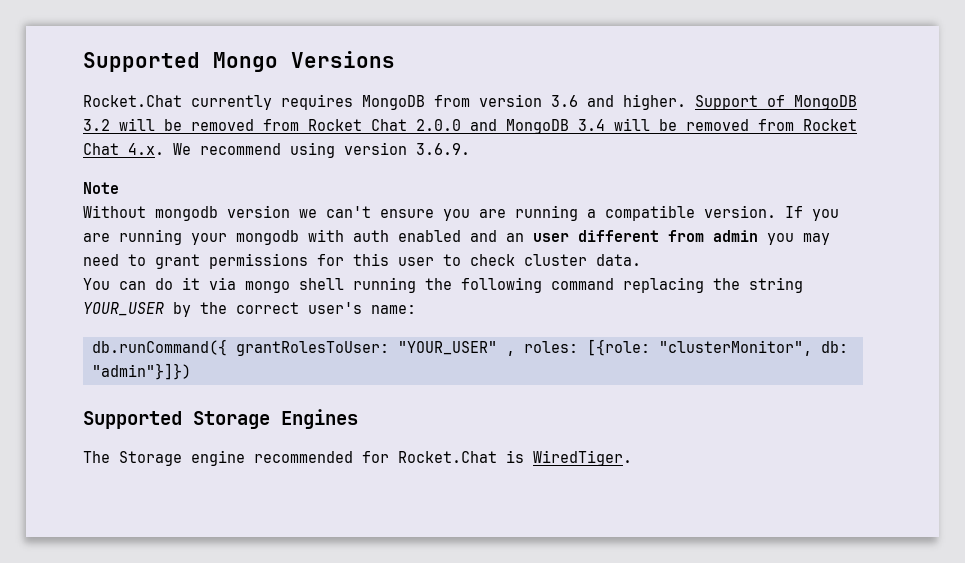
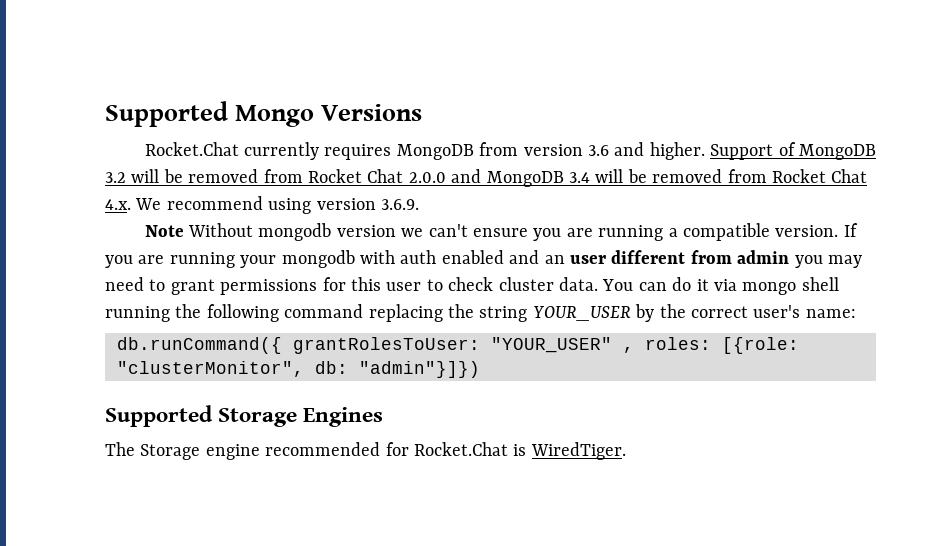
- Note
- Without mongodb version we can't ensure you are running a compatible version.
+ Note Without mongodb version we can't ensure you are running a compatible version.
- If you are running your mongodb with auth enabled and an user different from admin you may need to grant permissions for this user to check cluster data.
- You can do it via mongo shell running the following command replacing the string YOUR_USER by the correct user's name:
+ If you are running your mongodb with auth enabled and an user different from admin you may need to grant permissions for this user to check cluster data. You can do it via mongo shell running the following command replacing the string YOUR_USER by the correct user's name:

